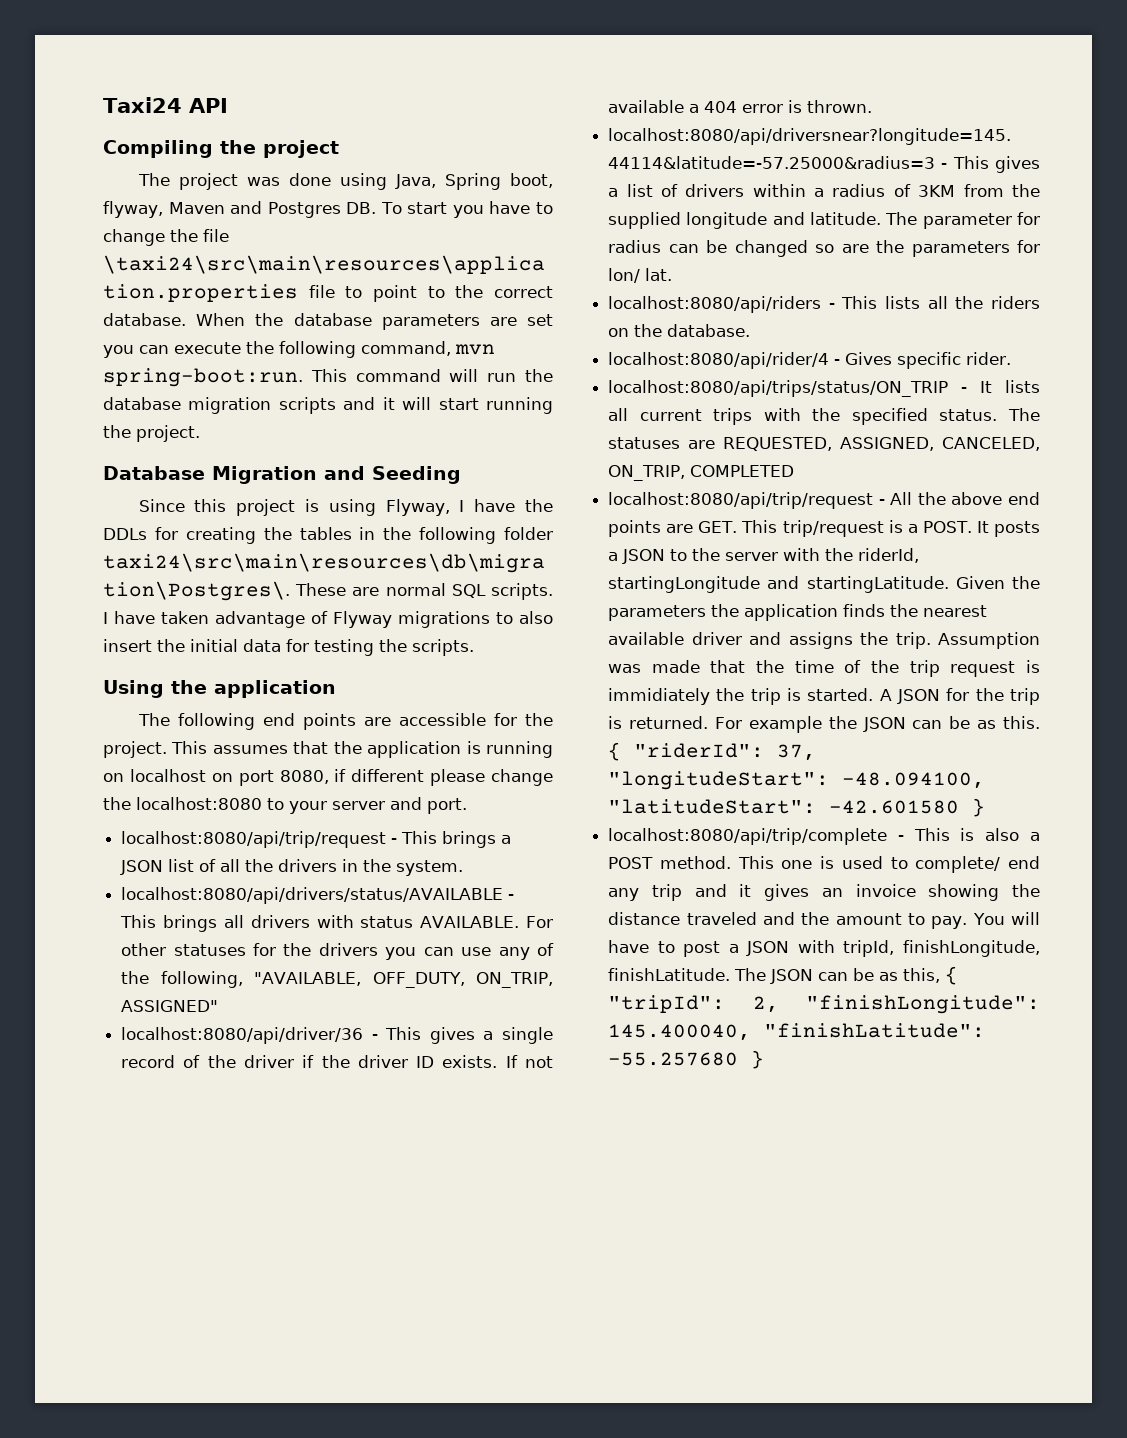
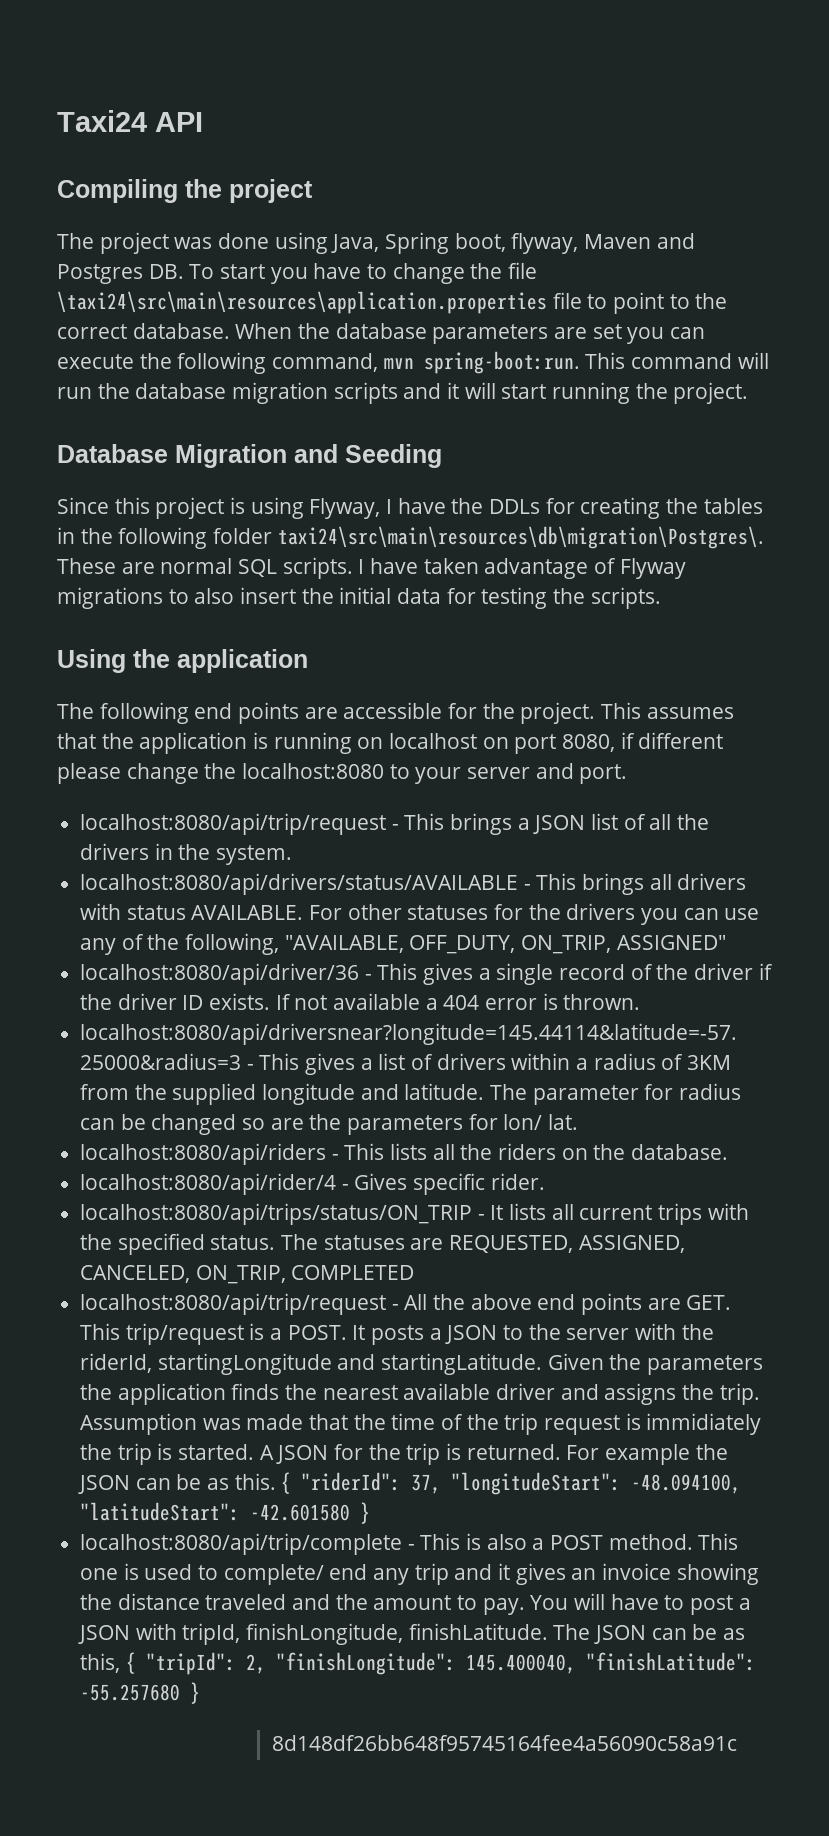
+ 8d148df26bb648f95745164fee4a56090c58a91c

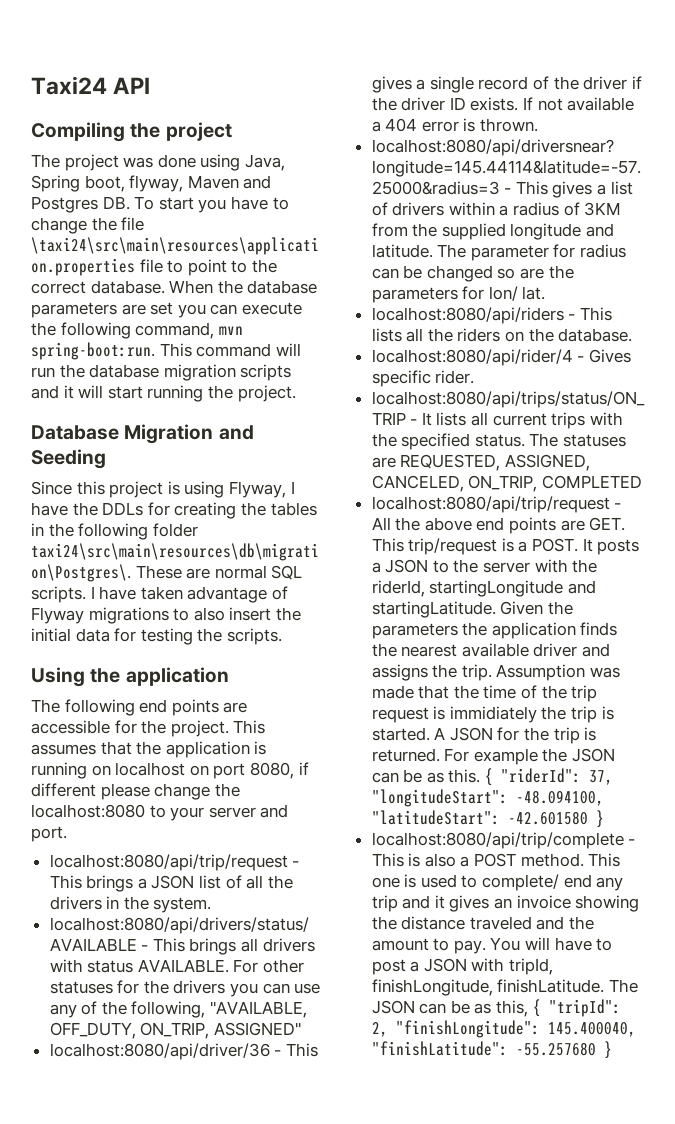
- 8d148df26bb648f95745164fee4a56090c58a91c

